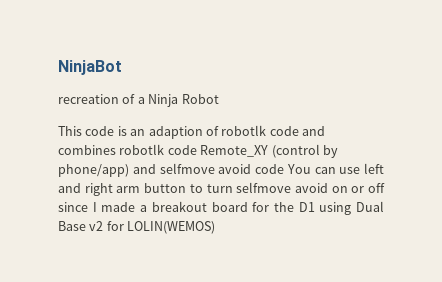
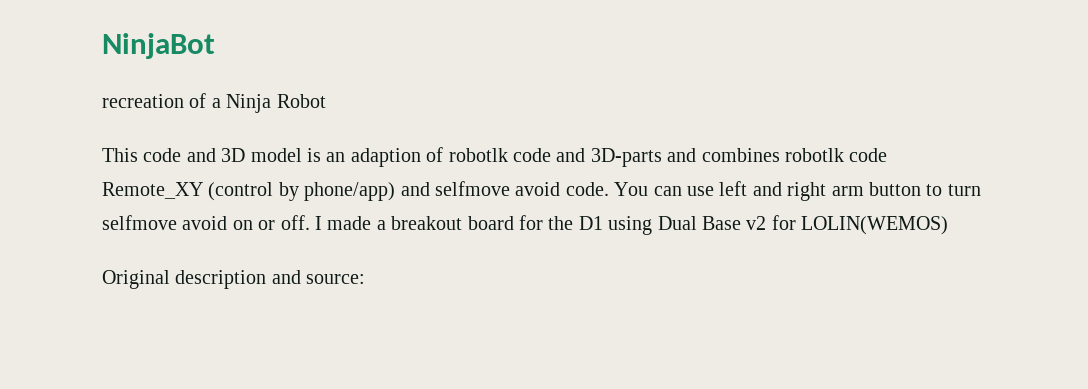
- This code is an adaption of robotlk code and combines robotlk code Remote_XY (control by phone/app) and selfmove avoid code You can use left and right arm button to turn selfmove avoid on or off since I made a breakout board for the D1 using Dual Base v2 for LOLIN(WEMOS)
+ This code and 3D model is an adaption of robotlk code and 3D-parts and combines robotlk code Remote_XY (control by phone/app) and selfmove avoid code. You can use left and right arm button to turn selfmove avoid on or off. I made a breakout board for the D1 using Dual Base v2 for LOLIN(WEMOS)
+ Original description and source:

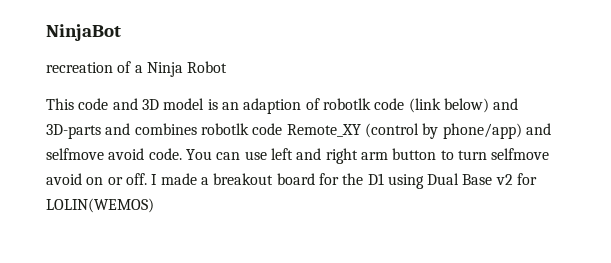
- This code and 3D model is an adaption of robotlk code and 3D-parts and combines robotlk code Remote_XY (control by phone/app) and selfmove avoid code.
+ This code and 3D model is an adaption of robotlk code (link below) and 3D-parts and combines robotlk code Remote_XY (control by phone/app) and selfmove avoid code.
- Original description and source:

